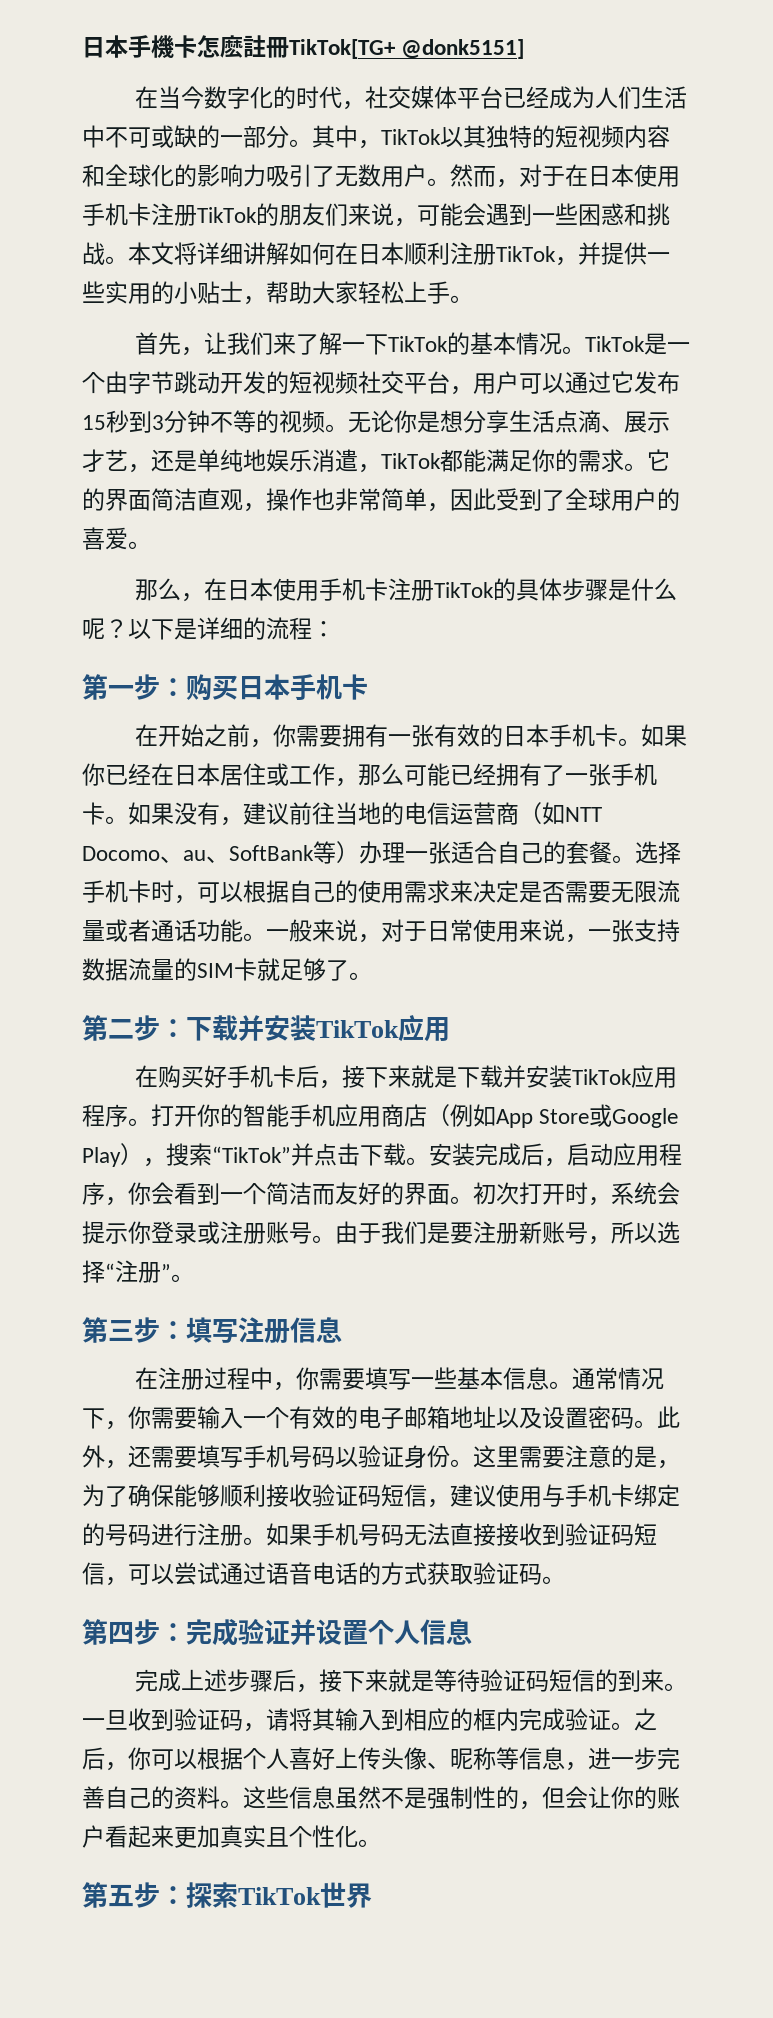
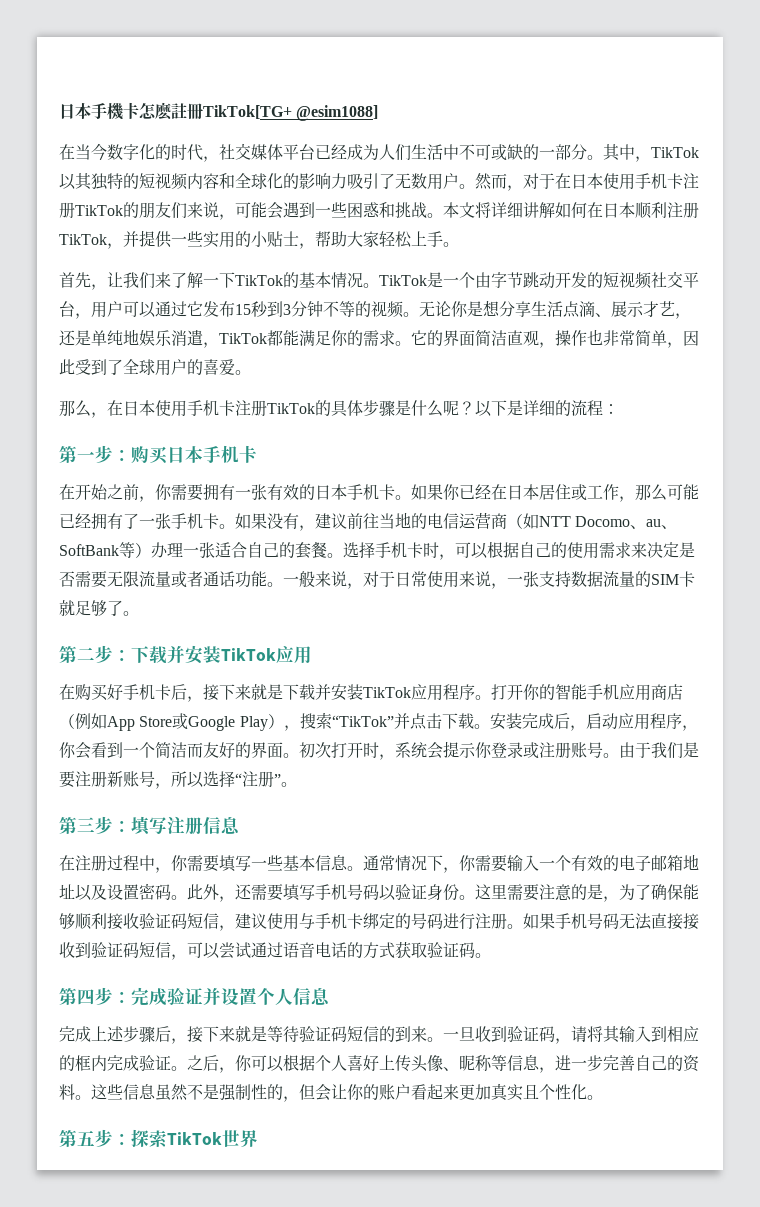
- 日本手機卡怎麽註冊TikTok[TG+ @donk5151]
+ 日本手機卡怎麽註冊TikTok[TG+ @esim1088]

